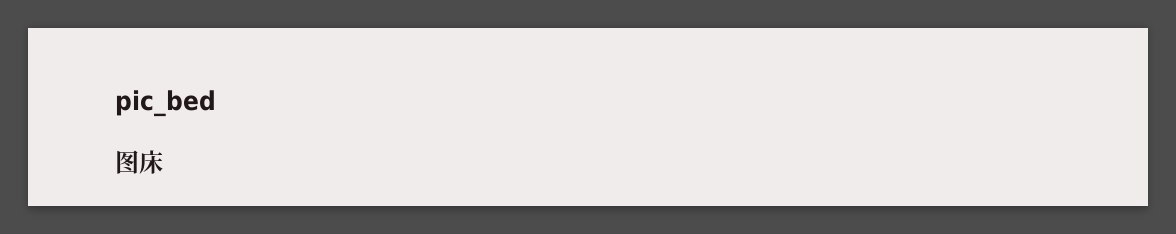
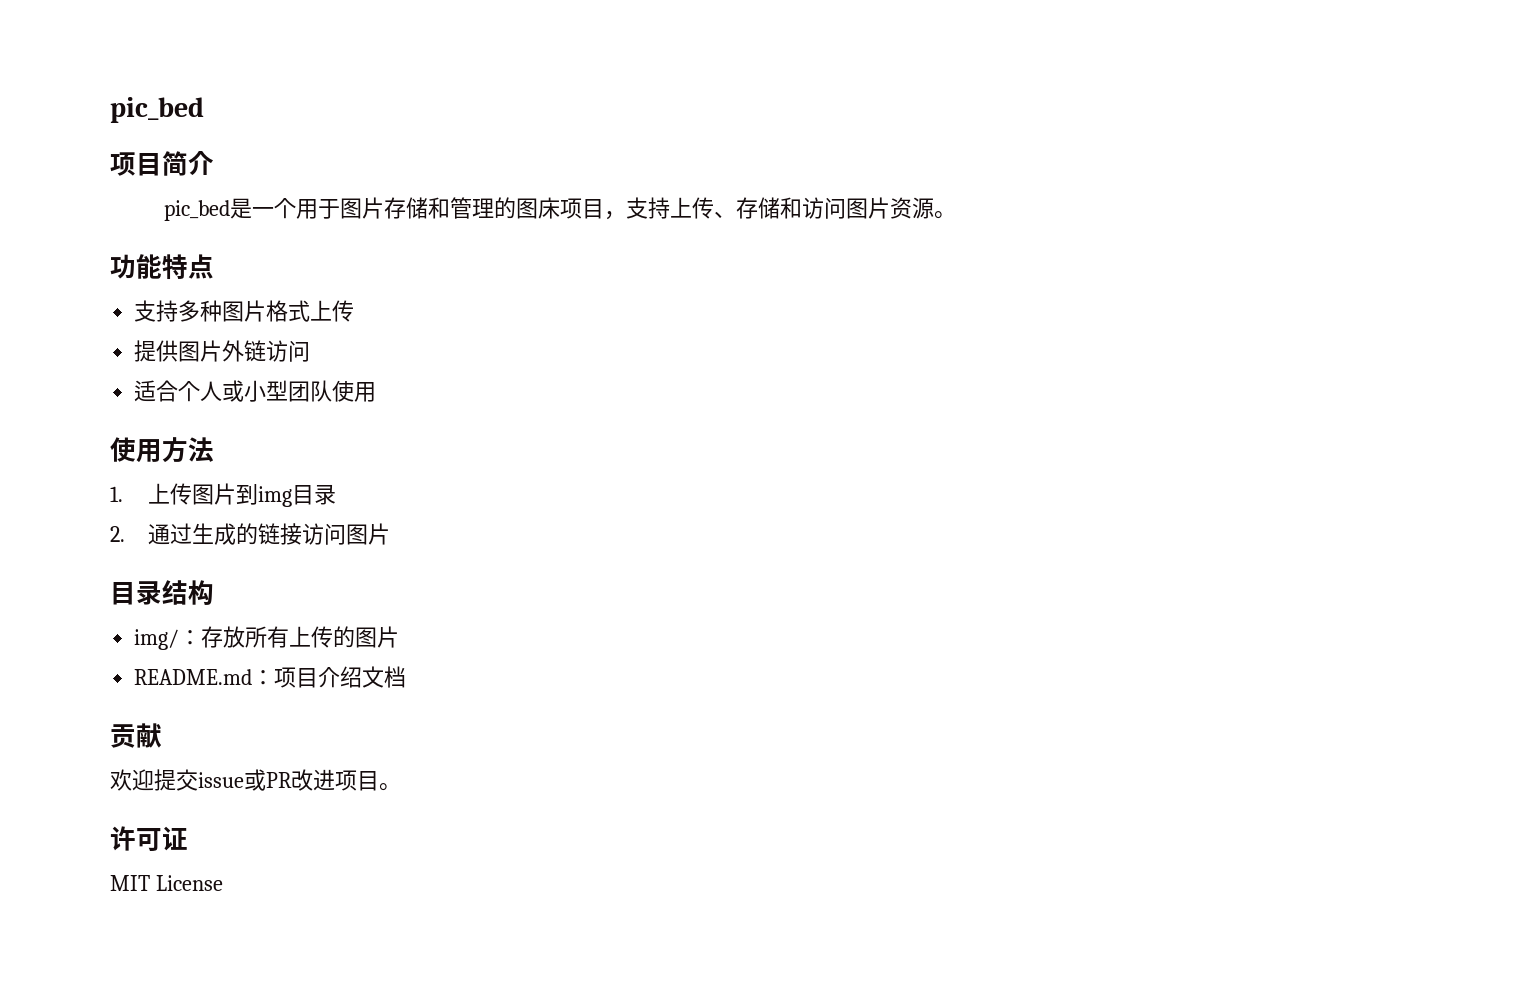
- 图床
+ 项目简介
+ pic_bed是一个用于图片存储和管理的图床项目，支持上传、存储和访问图片资源。
+ 功能特点
+ 支持多种图片格式上传
+ 提供图片外链访问
+ 适合个人或小型团队使用
+ 使用方法
+ 1.上传图片到img目录
+ 2.通过生成的链接访问图片
+ 目录结构
+ img/：存放所有上传的图片
+ README.md：项目介绍文档
+ 贡献
+ 欢迎提交issue或PR改进项目。
+ 许可证
+ MIT License

